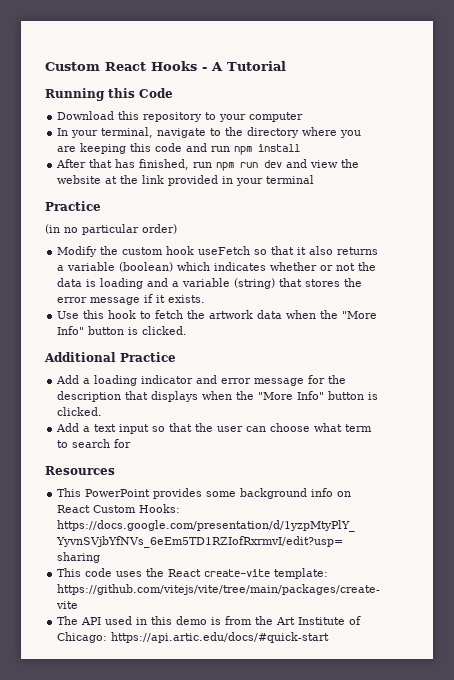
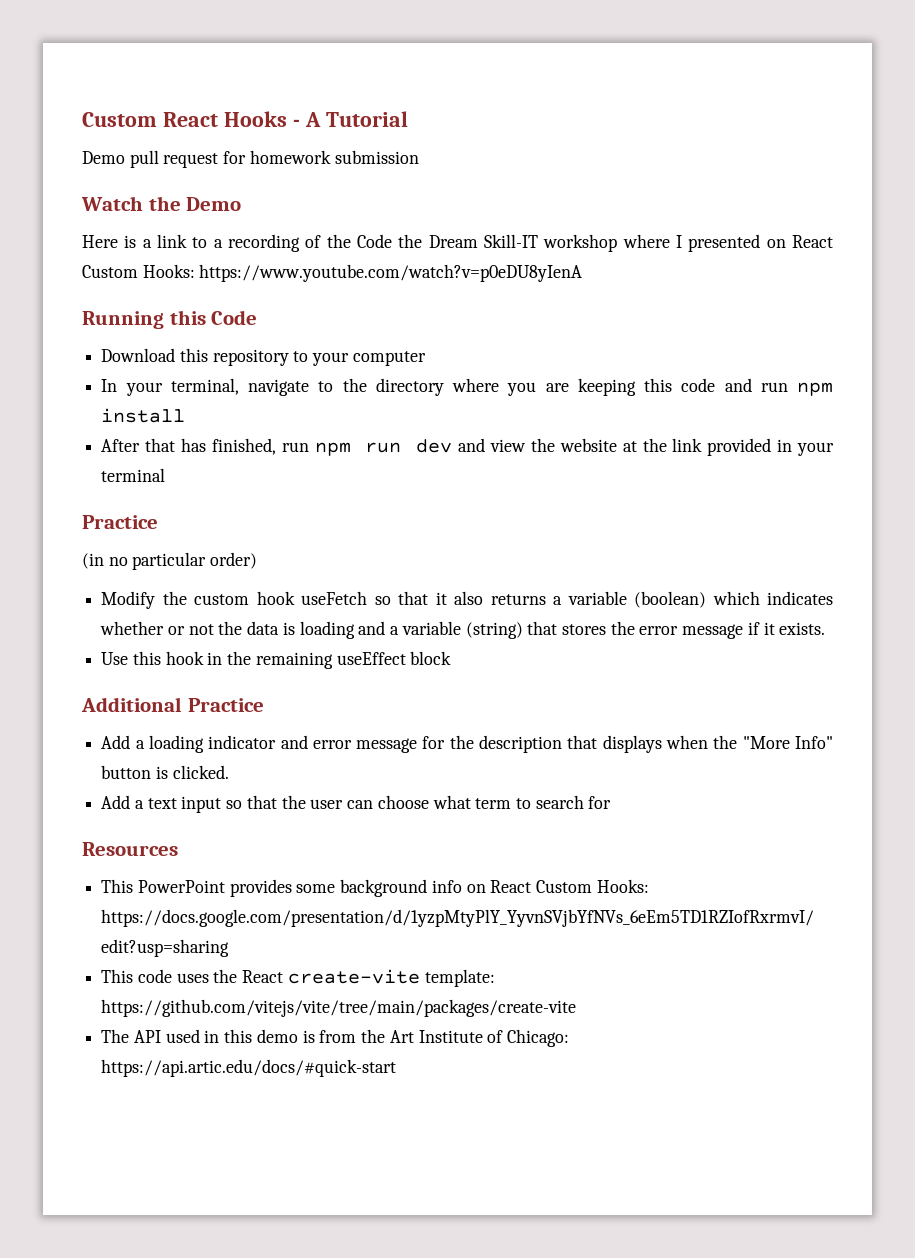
+ Demo pull request for homework submission
+ Watch the Demo
+ Here is a link to a recording of the Code the Dream Skill-IT workshop where I presented on React Custom Hooks: https://www.youtube.com/watch?v=p0eDU8yIenA
- Use this hook to fetch the artwork data when the "More Info" button is clicked.
+ Use this hook in the remaining useEffect block

